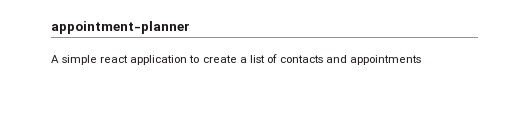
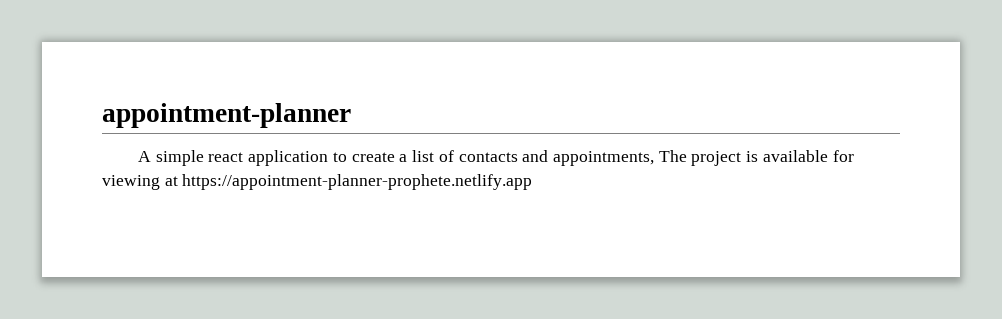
- A simple react application to create a list of contacts and appointments
+ A simple react application to create a list of contacts and appointments, The project is available for viewing at https://appointment-planner-prophete.netlify.app

